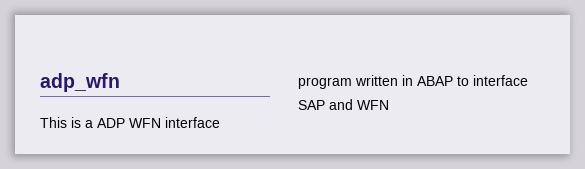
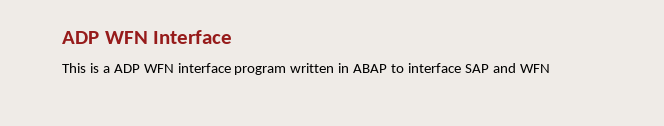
- adp_wfn
+ ADP WFN Interface

